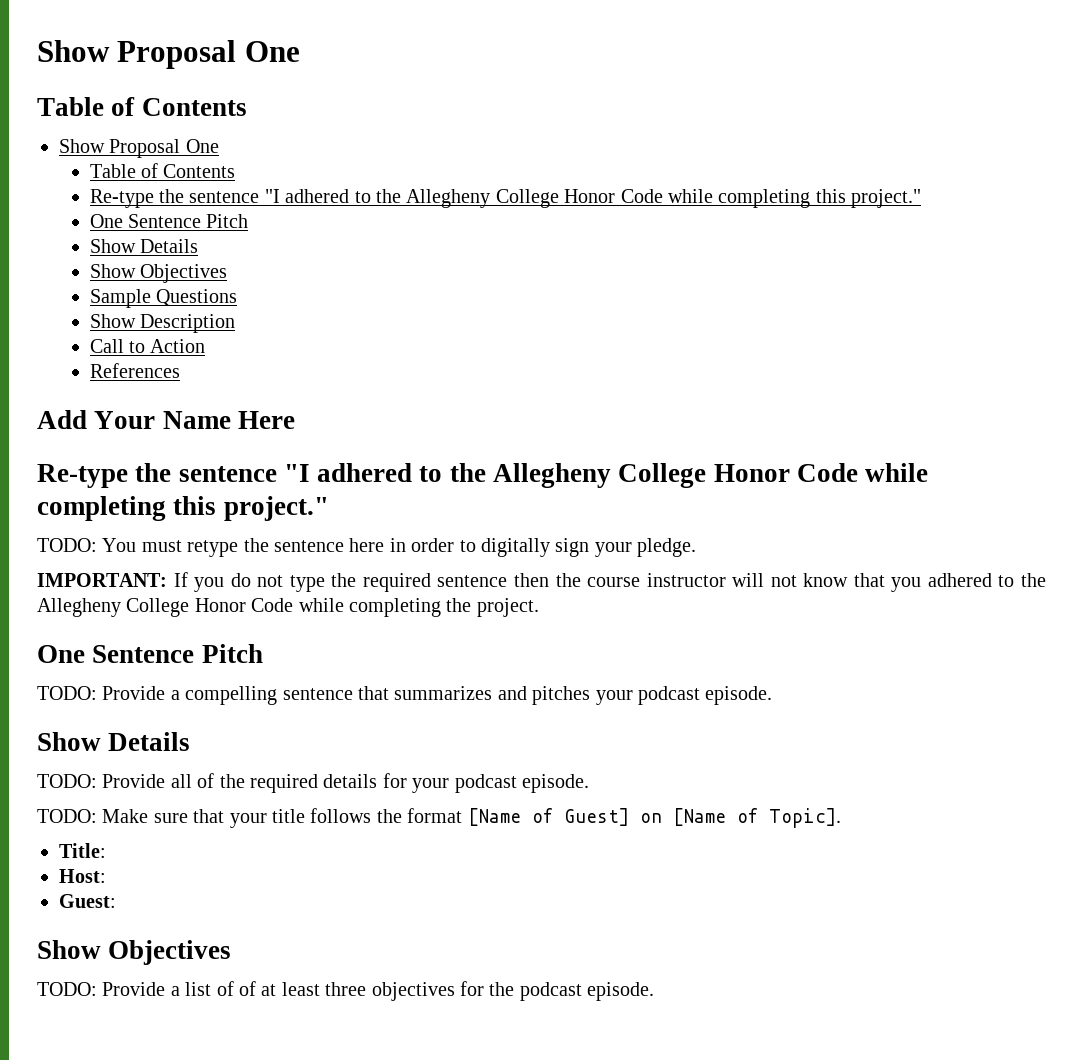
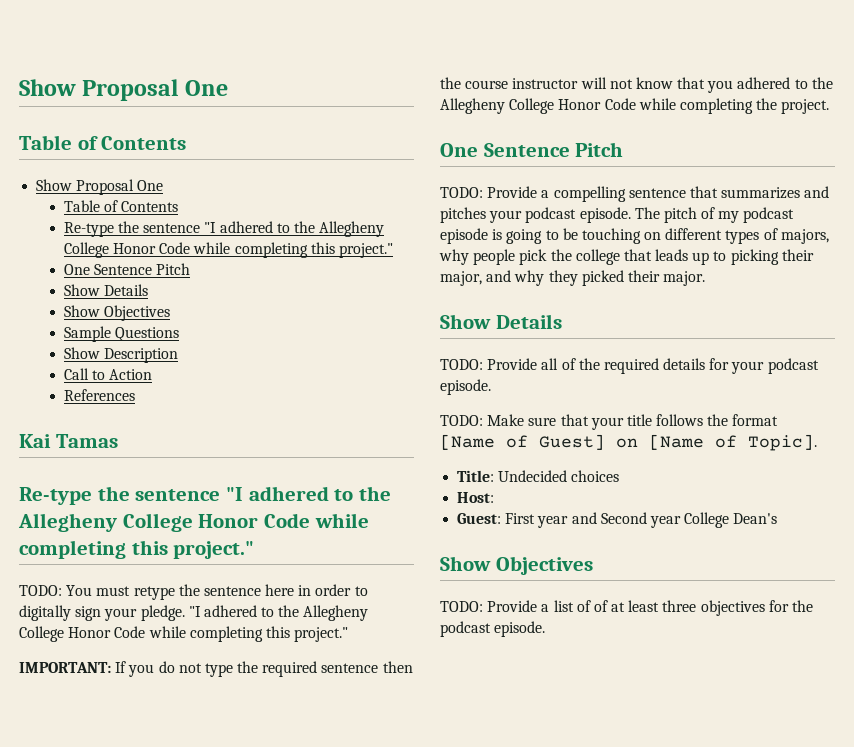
- Add Your Name Here
+ Kai Tamas
- TODO: You must retype the sentence here in order to digitally sign your pledge.
+ TODO: You must retype the sentence here in order to digitally sign your pledge. "I adhered to the Allegheny College Honor Code while completing this project."
+ The pitch of my podcast episode is going to be touching on different types of majors, why people pick the college that leads up to picking their major, and why they picked their major.
- Title:
+ Title: Undecided choices
- Guest:
+ Guest: First year and Second year College Dean's

